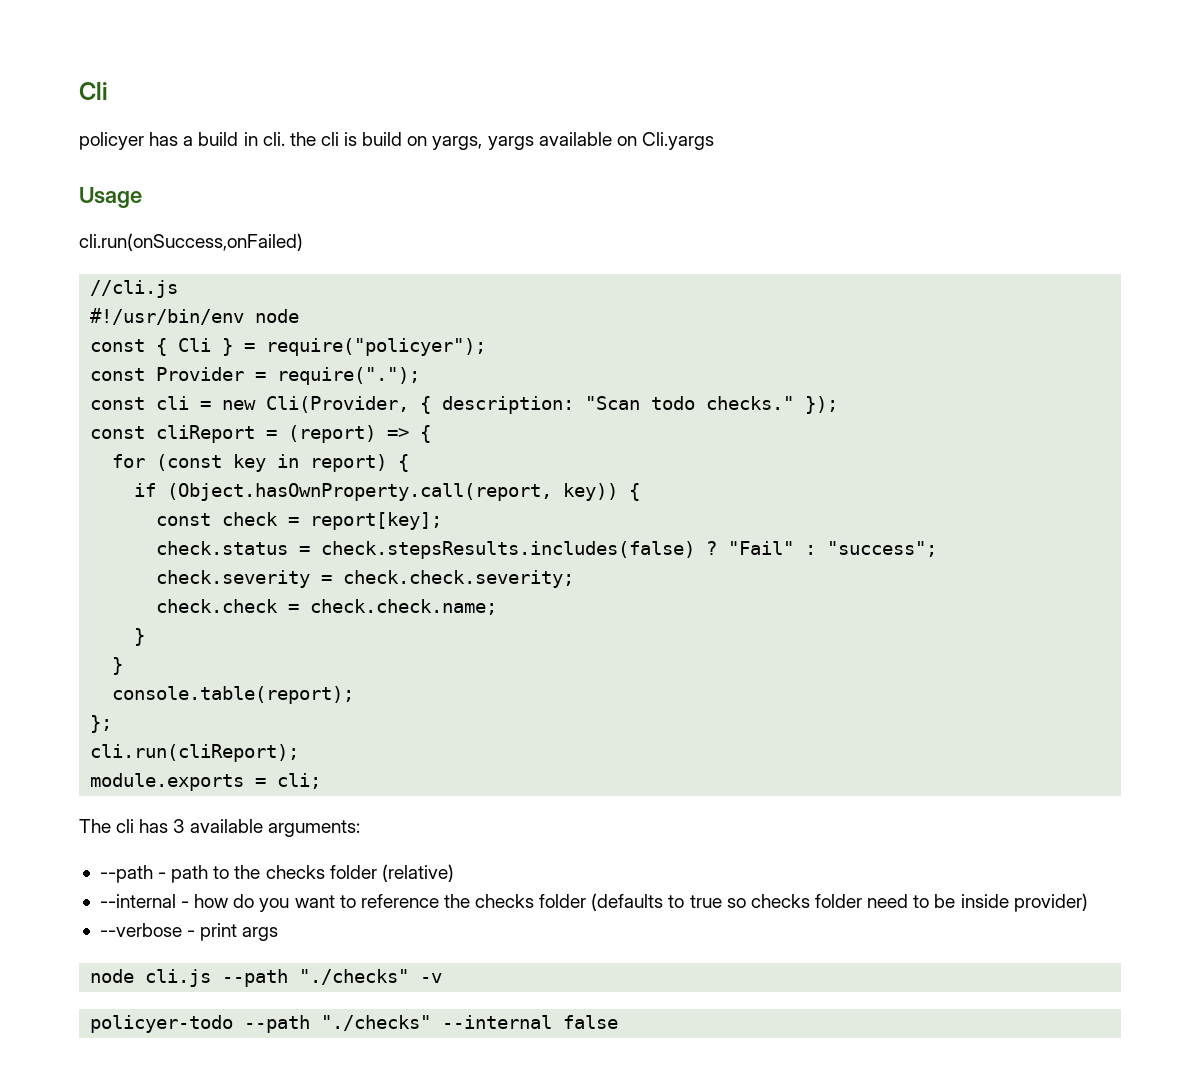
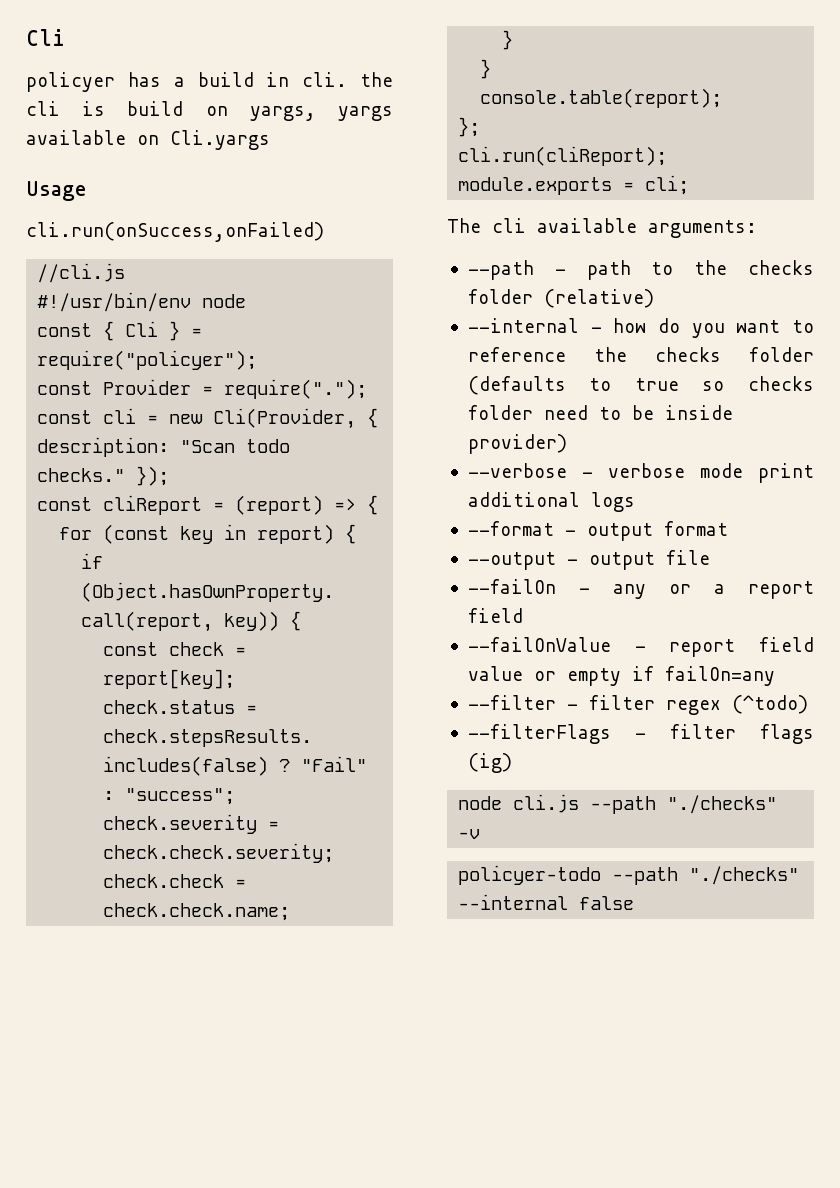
- The cli has 3 available arguments:
+ The cli available arguments:
- --verbose - print args
+ --verbose - verbose mode print additional logs
+ --format - output format
+ --output - output file
+ --failOn - any or a report field
+ --failOnValue - report field value or empty if failOn=any
+ --filter - filter regex (^todo)
+ --filterFlags - filter flags (ig)

